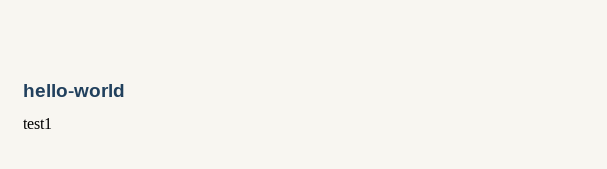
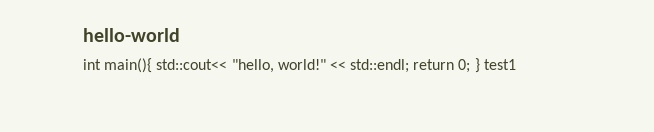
- test1
+ int main(){ std::cout<< "hello, world!" << std::endl; return 0; } test1

